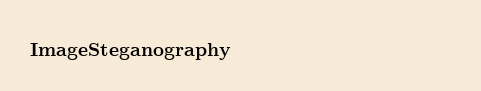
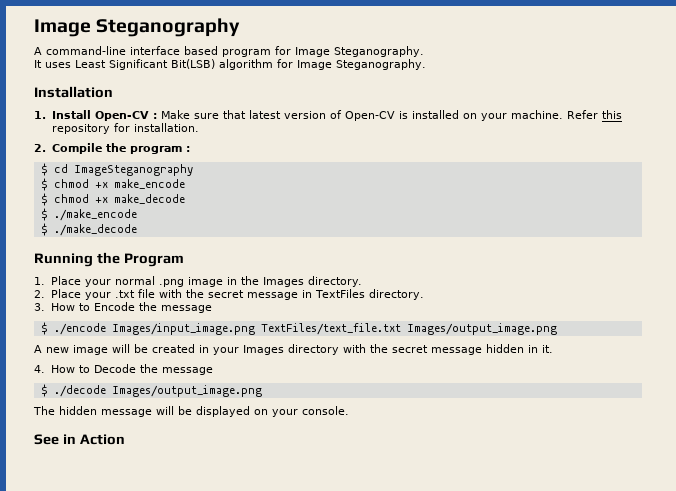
- ImageSteganography
+ Image Steganography
+ A command-line interface based program for Image Steganography.
+ It uses Least Significant Bit(LSB) algorithm for Image Steganography.
+ Installation
+ 1. Install Open-CV : Make sure that latest version of Open-CV is installed on your machine. Refer this repository for installation.
+ 2. Compile the program :
+ $ cd ImageSteganography
+ $ chmod +x make_encode
+ $ chmod +x make_decode
+ $ ./make_encode
+ $ ./make_decode
+ Running the Program
+ 1. Place your normal .png image in the Images directory.
+ 2. Place your .txt file with the secret message in TextFiles directory.
+ 3. How to Encode the message
+ $ ./encode Images/input_image.png TextFiles/text_file.txt Images/output_image.png
+ A new image will be created in your Images directory with the secret message hidden in it.
+ 4. How to Decode the message
+ $ ./decode Images/output_image.png
+ The hidden message will be displayed on your console.
+ See in Action

